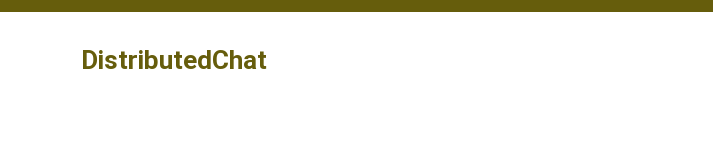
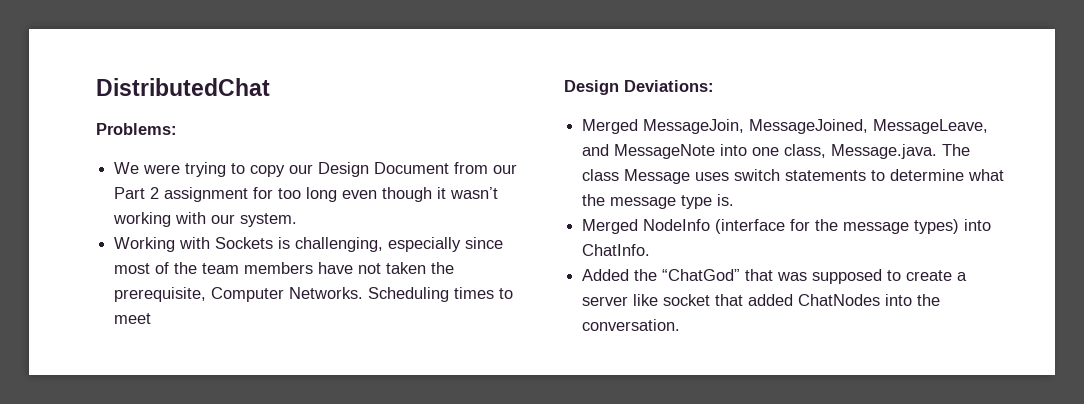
+ Problems:
+ We were trying to copy our Design Document from our Part 2 assignment for too long even though it wasn’t working with our system.
+ Working with Sockets is challenging, especially since most of the team members have not taken the prerequisite, Computer Networks. Scheduling times to meet
+ Design Deviations:
+ Merged MessageJoin, MessageJoined, MessageLeave, and MessageNote into one class, Message.java. The class Message uses switch statements to determine what the message type is.
+ Merged NodeInfo (interface for the message types) into ChatInfo.
+ Added the “ChatGod” that was supposed to create a server like socket that added ChatNodes into the conversation.

